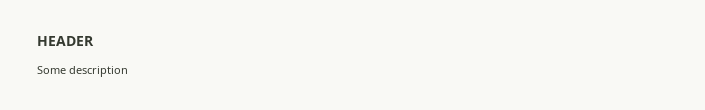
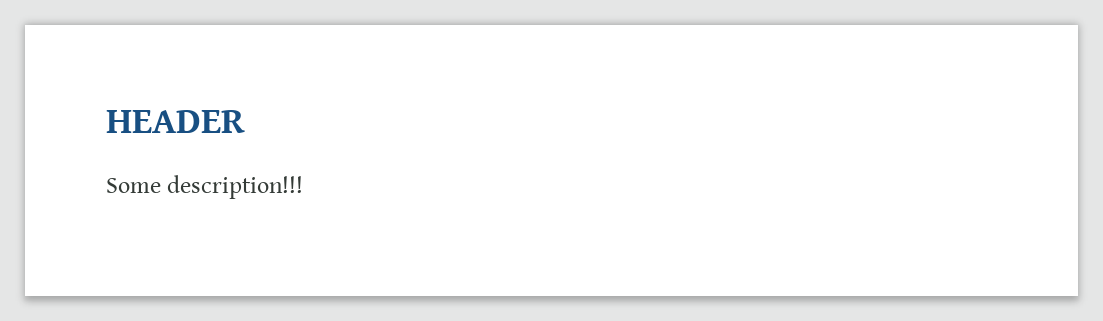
- Some description
+ Some description!!!

